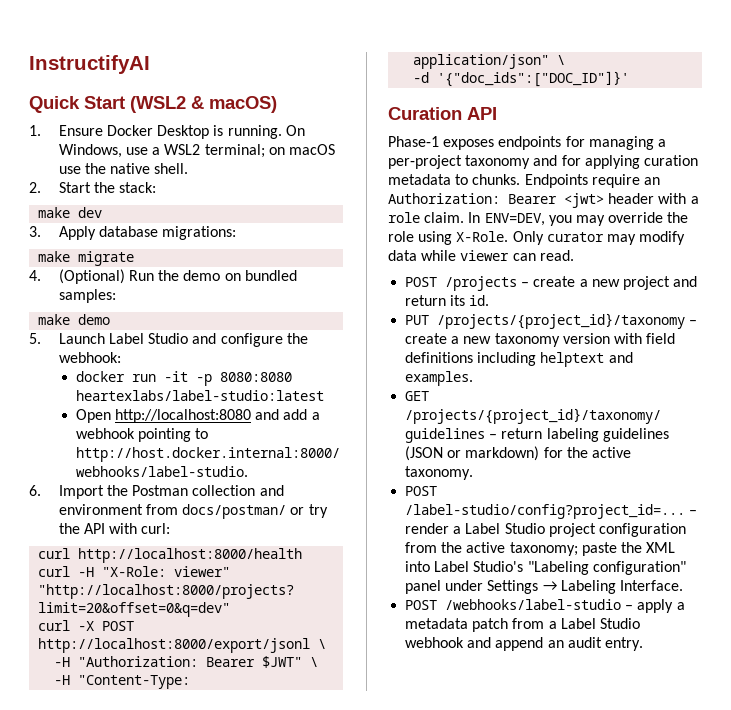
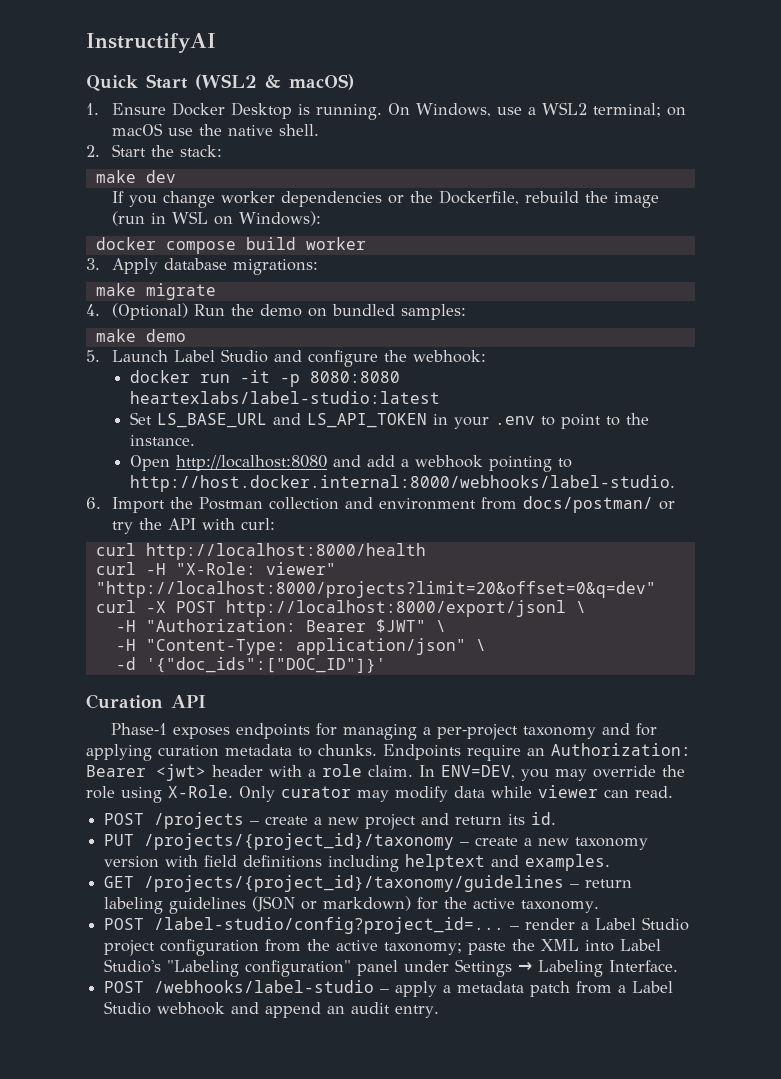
+ If you change worker dependencies or the Dockerfile, rebuild the image (run in WSL on Windows):
+ docker compose build worker
+ Set LS_BASE_URL and LS_API_TOKEN in your .env to point to the instance.

